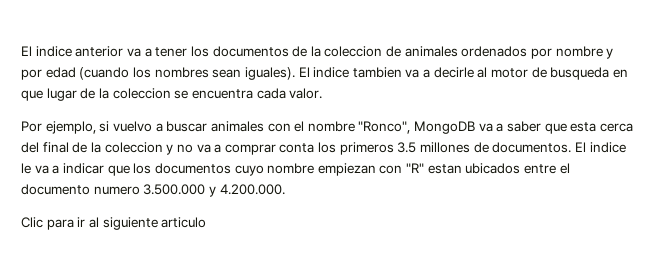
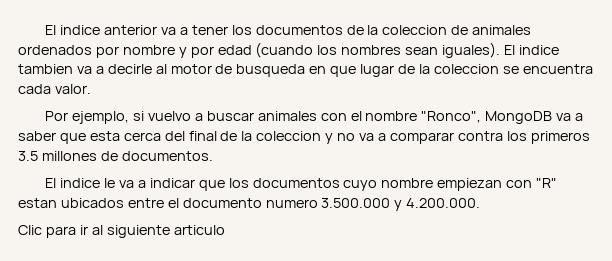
- Por ejemplo, si vuelvo a buscar animales con el nombre "Ronco", MongoDB va a saber que esta cerca del final de la coleccion y no va a comprar conta los primeros 3.5 millones de documentos. El indice le va a indicar que los documentos cuyo nombre empiezan con "R" estan ubicados entre el documento numero 3.500.000 y 4.200.000.
+ Por ejemplo, si vuelvo a buscar animales con el nombre "Ronco", MongoDB va a saber que esta cerca del final de la coleccion y no va a comparar contra los primeros 3.5 millones de documentos.
+ El indice le va a indicar que los documentos cuyo nombre empiezan con "R" estan ubicados entre el documento numero 3.500.000 y 4.200.000.

